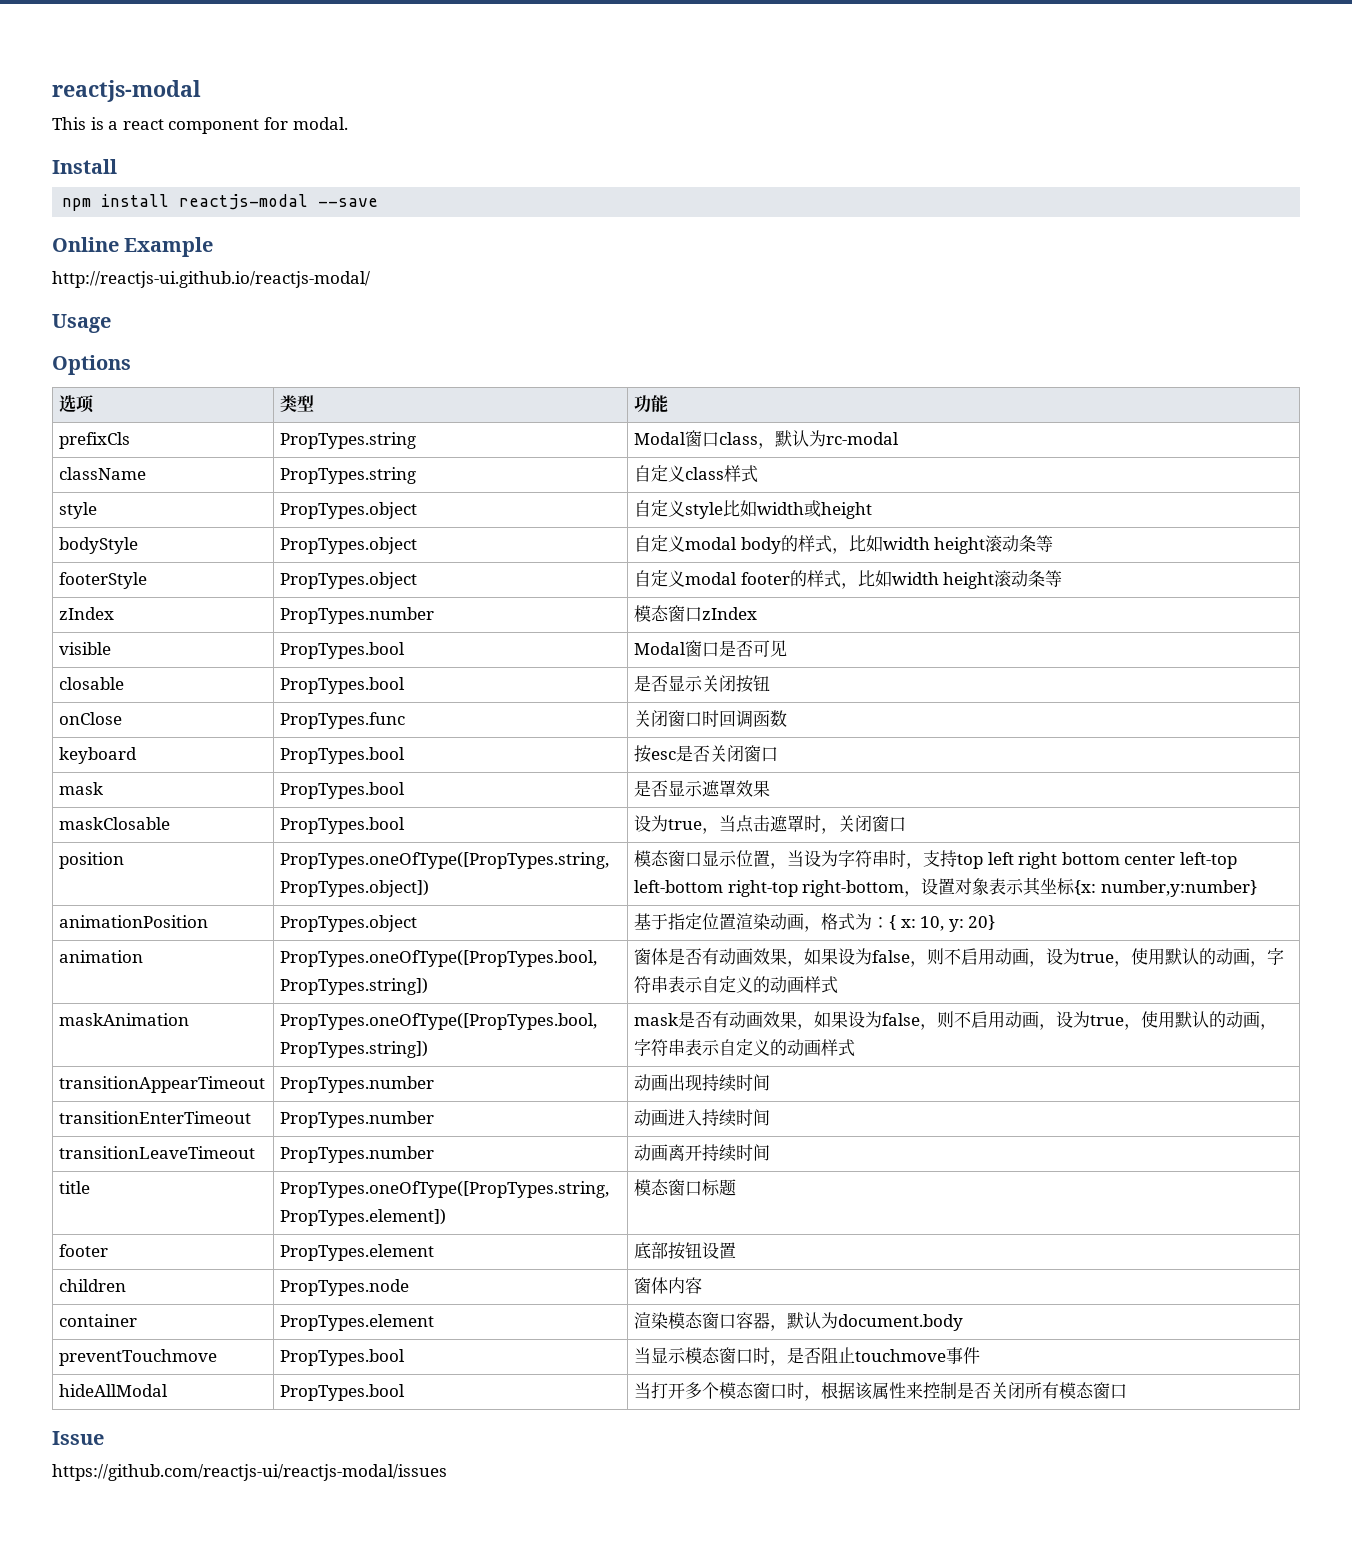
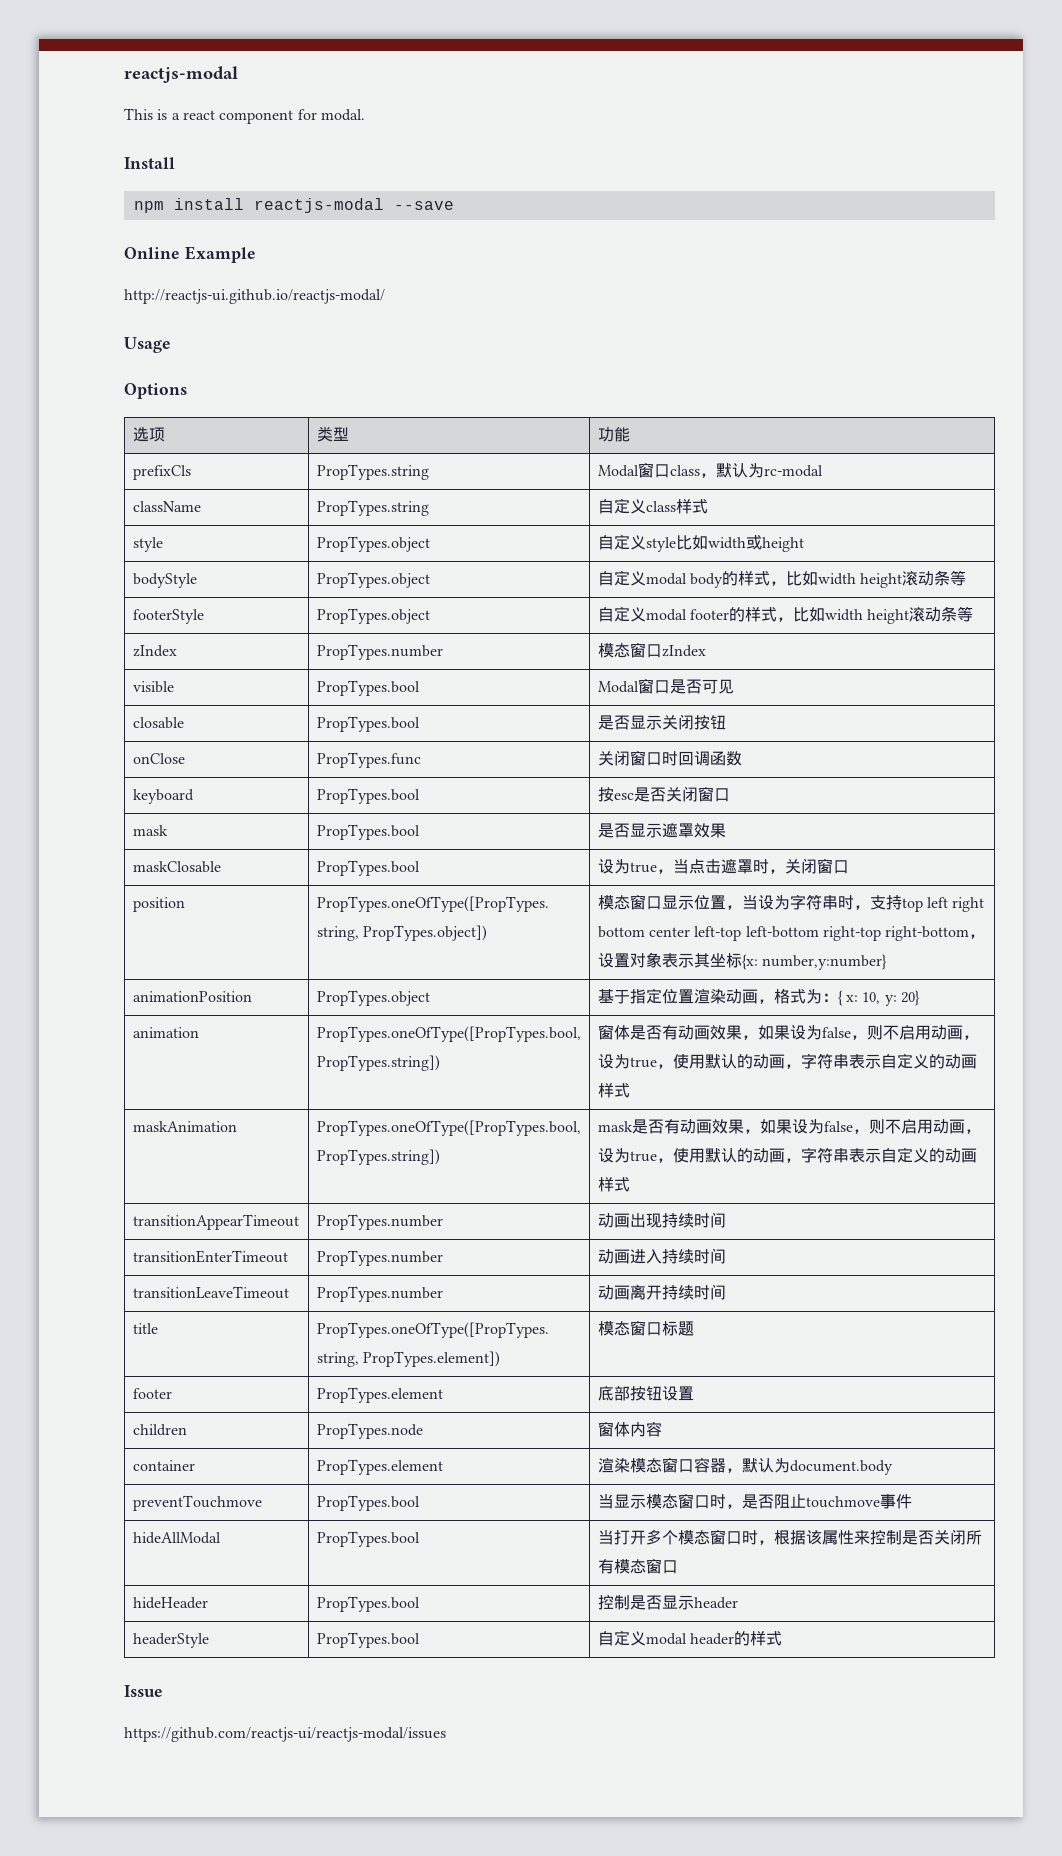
+ hideHeader | PropTypes.bool | 控制是否显示header
+ headerStyle | PropTypes.bool | 自定义modal header的样式

